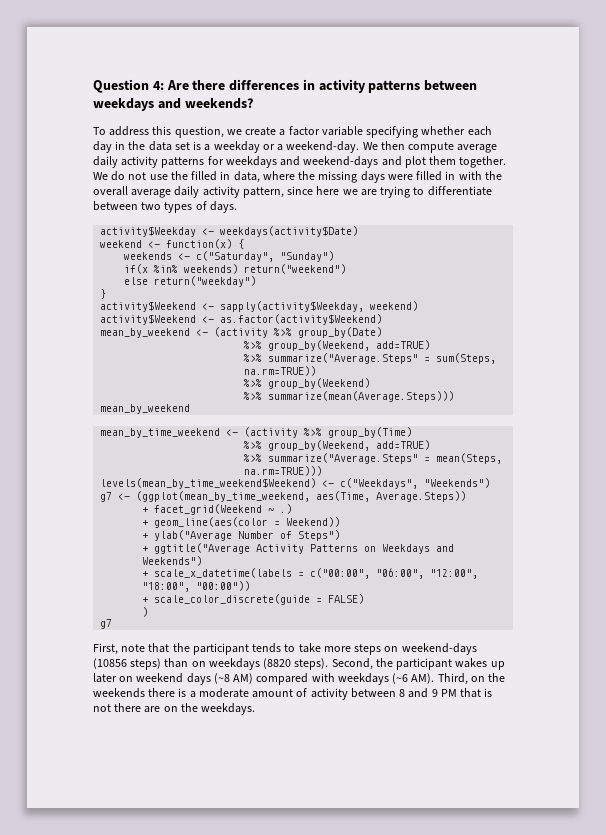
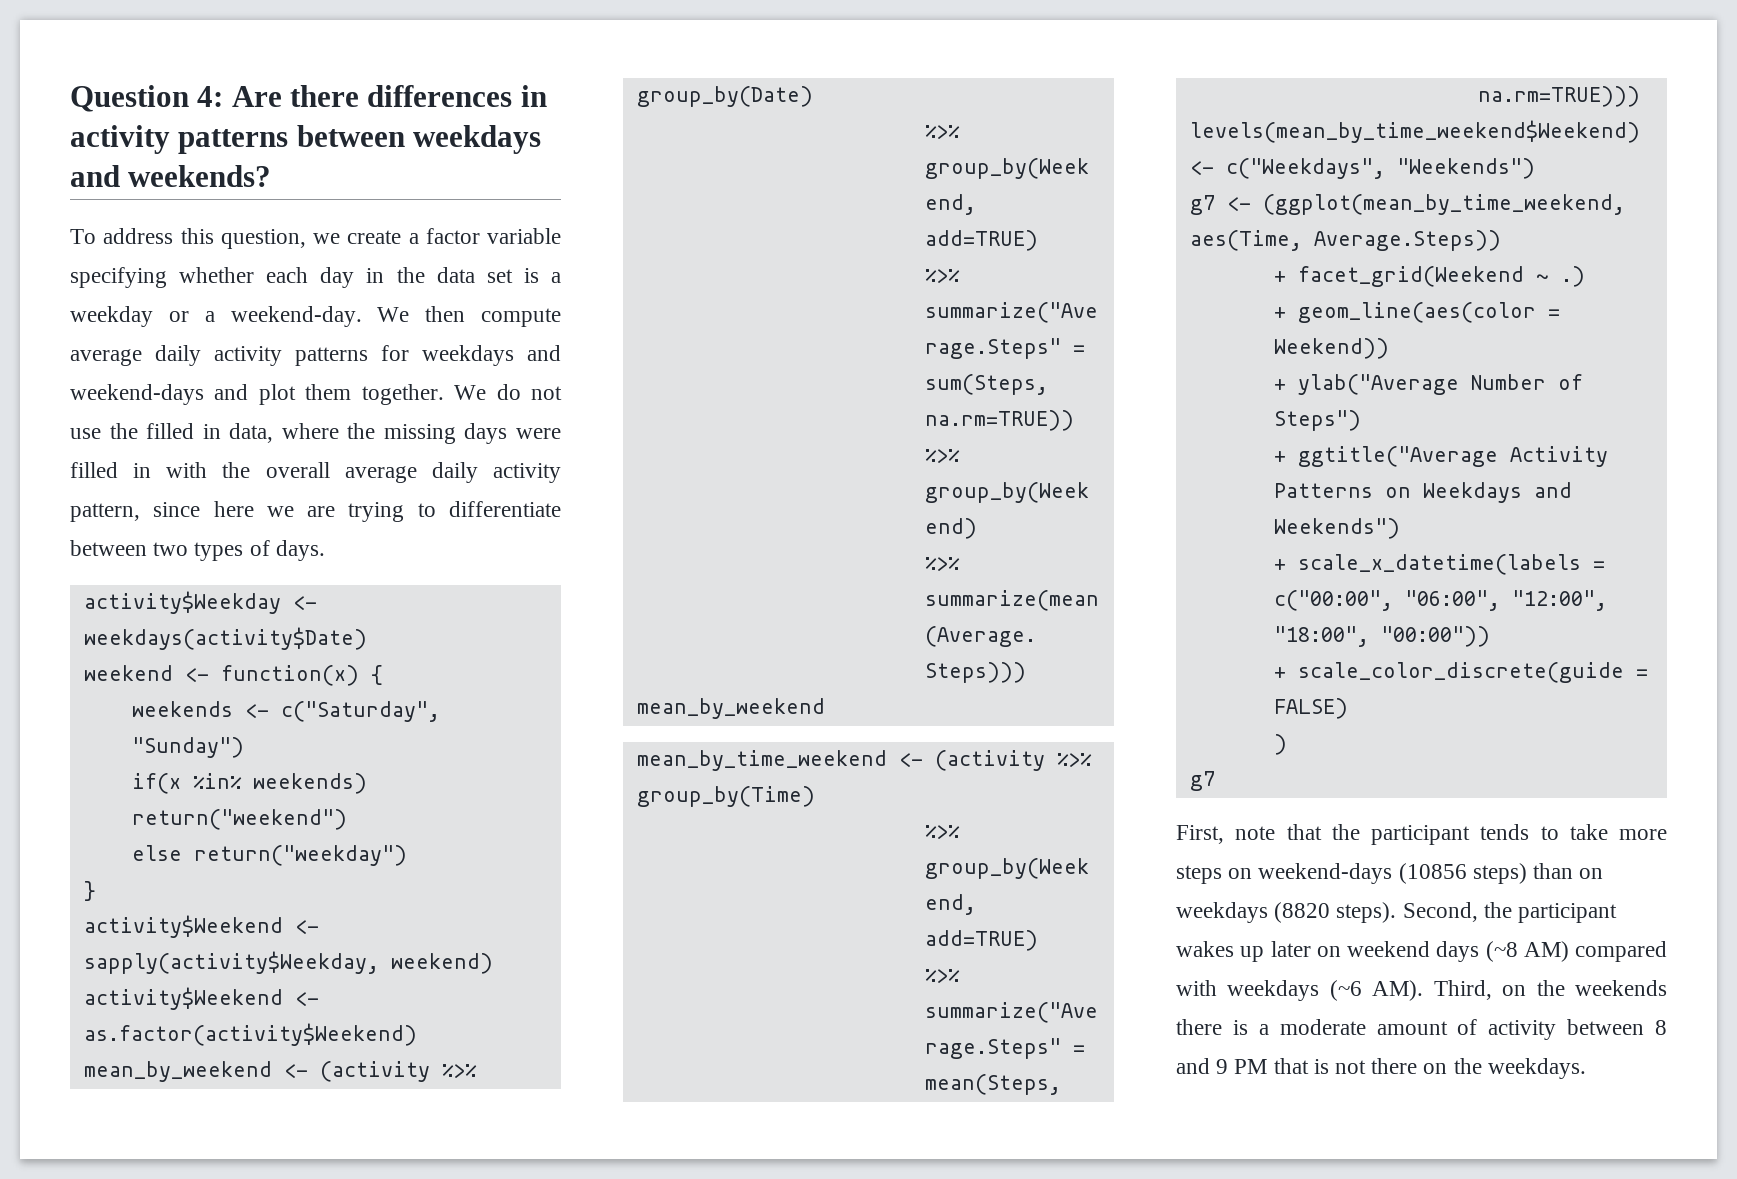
- Second, the participant wakes up later on weekend days (~8 AM) compared with weekdays (~6 AM). Third, on the weekends there is a moderate amount of activity between 8 and 9 PM that is not there are on the weekdays.
+ Second, the participant wakes up later on weekend days (~8 AM) compared with weekdays (~6 AM). Third, on the weekends there is a moderate amount of activity between 8 and 9 PM that is not there on the weekdays.

